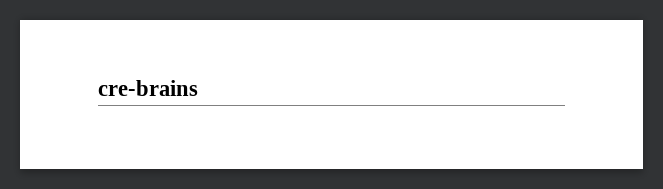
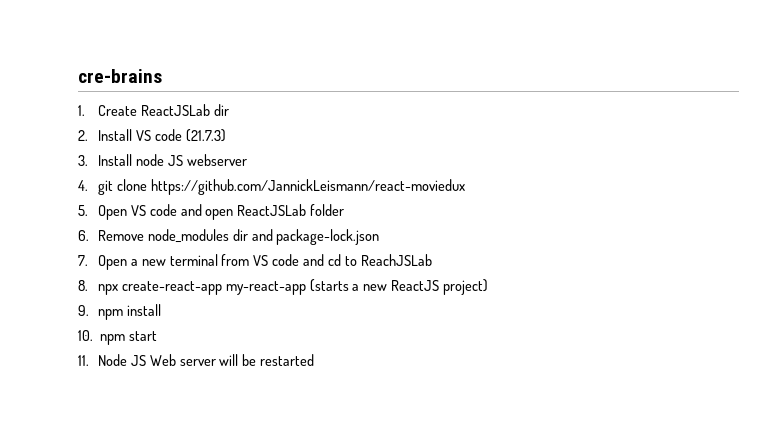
+ 1. Create ReactJSLab dir
+ 2. Install VS code (21.7.3)
+ 3. Install node JS webserver
+ 4. git clone https://github.com/JannickLeismann/react-moviedux
+ 5. Open VS code and open ReactJSLab folder
+ 6. Remove node_modules dir and package-lock.json
+ 7. Open a new terminal from VS code and cd to ReachJSLab
+ 8. npx create-react-app my-react-app (starts a new ReactJS project)
+ 9. npm install
+ 10. npm start
+ 11. Node JS Web server will be restarted

